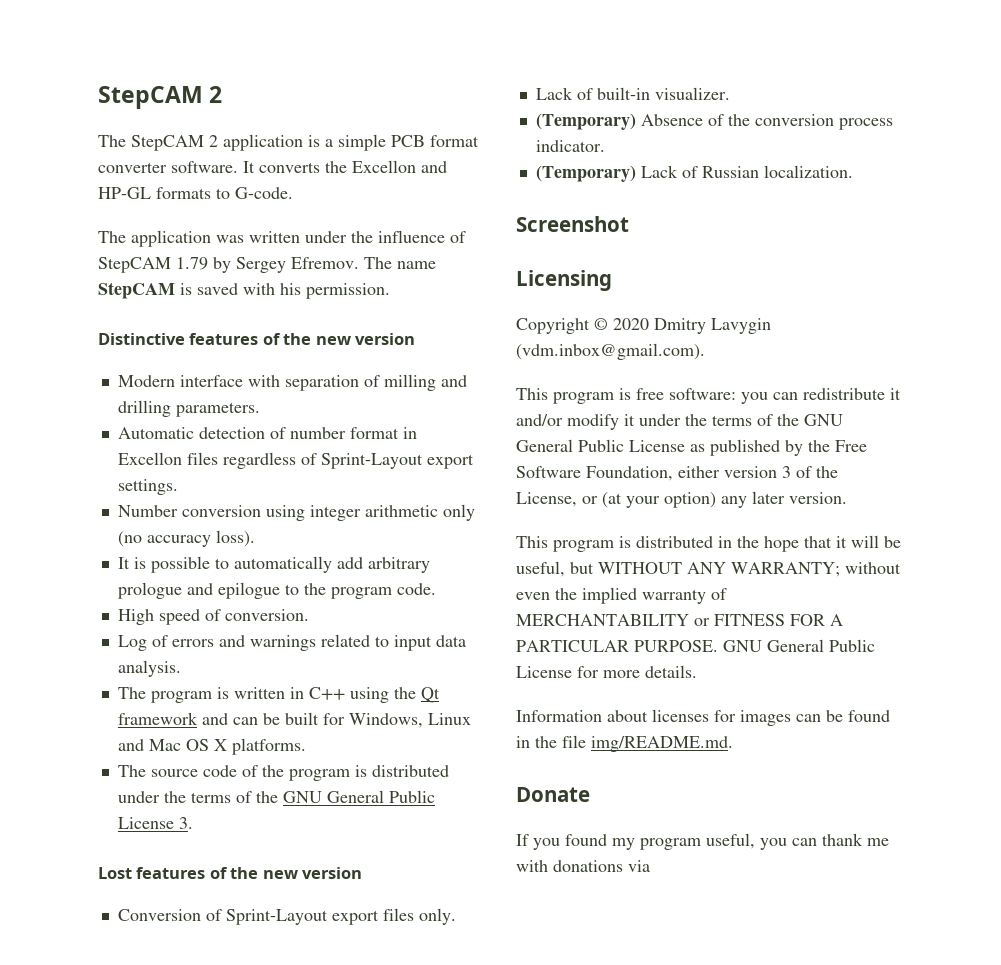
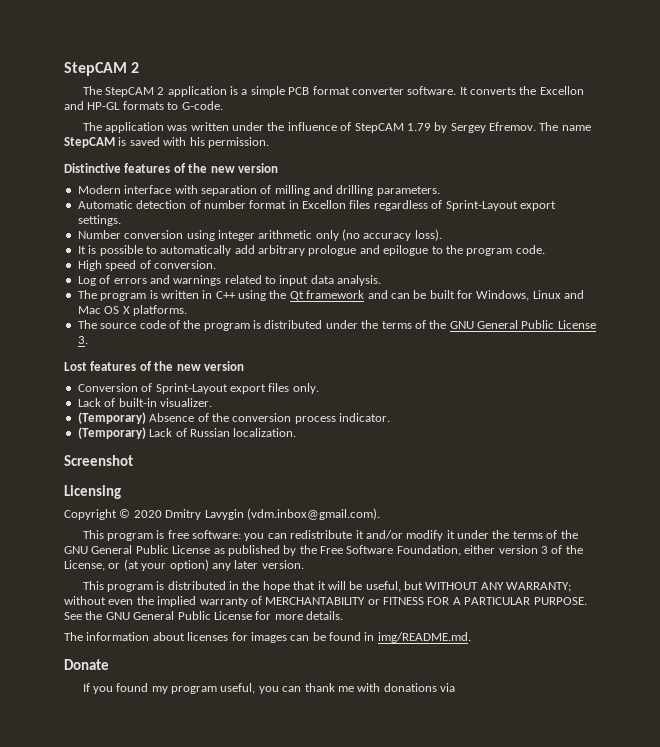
- GNU General Public License for more details.
+ See the GNU General Public License for more details.
- Information about licenses for images can be found in the file img/README.md.
+ The information about licenses for images can be found in img/README.md.

